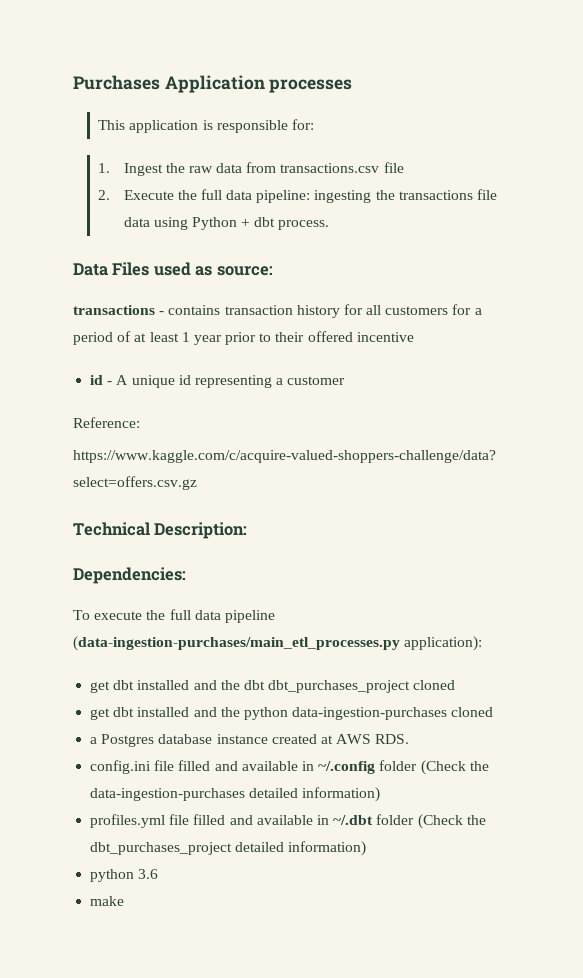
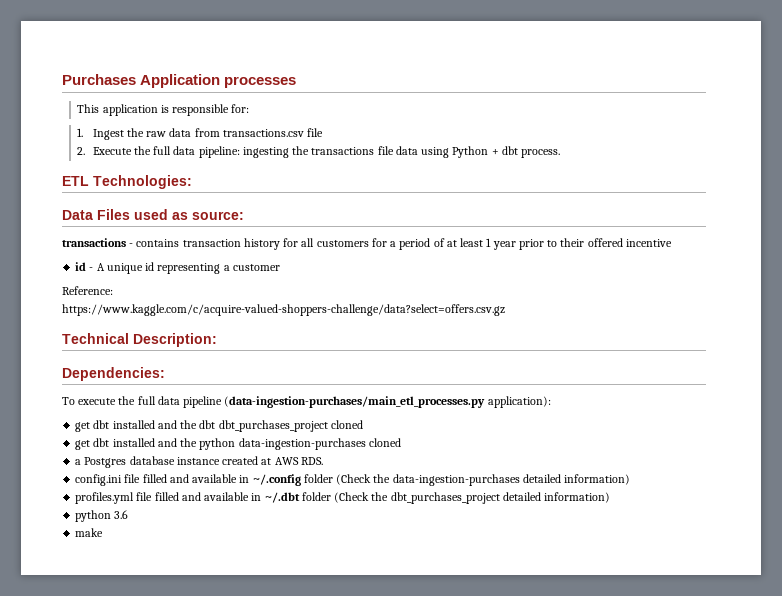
+ ETL Technologies:

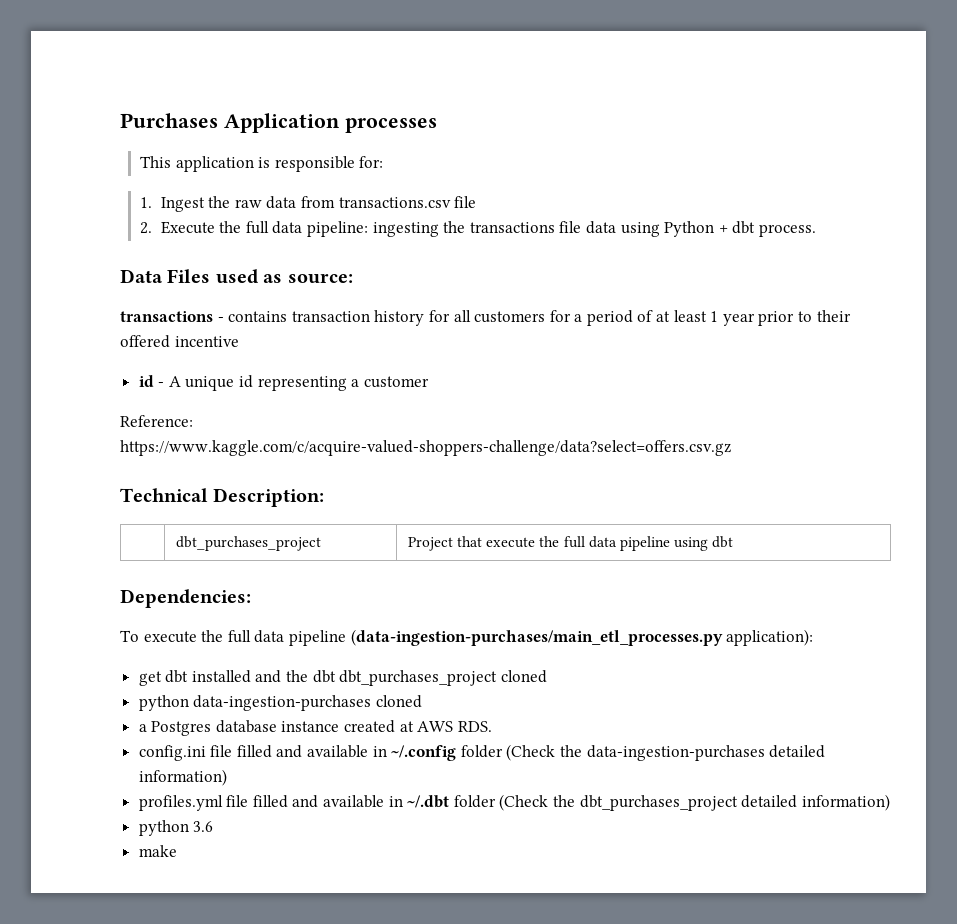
- ETL Technologies:
+ | dbt_purchases_project | Project that execute the full data pipeline using dbt
- get dbt installed and the python data-ingestion-purchases cloned
+ python data-ingestion-purchases cloned

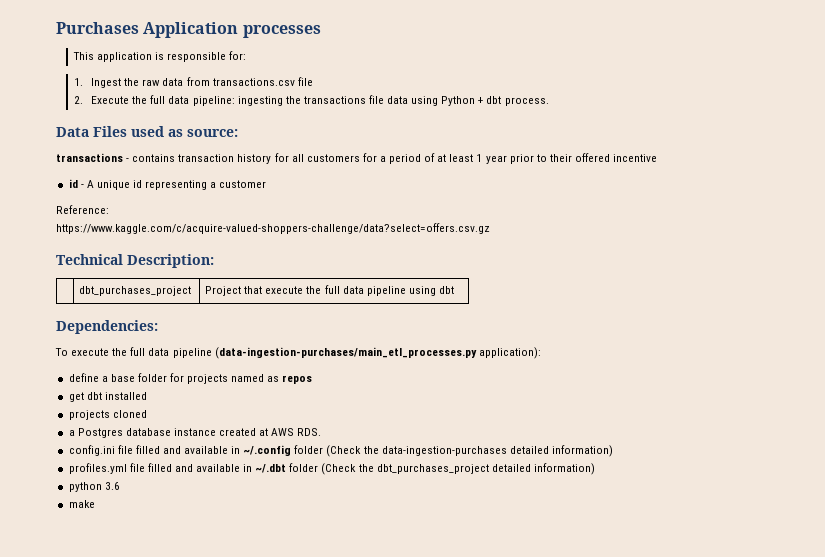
- get dbt installed and the dbt dbt_purchases_project cloned
- python data-ingestion-purchases cloned
+ define a base folder for projects named as repos
+ get dbt installed
+ projects cloned

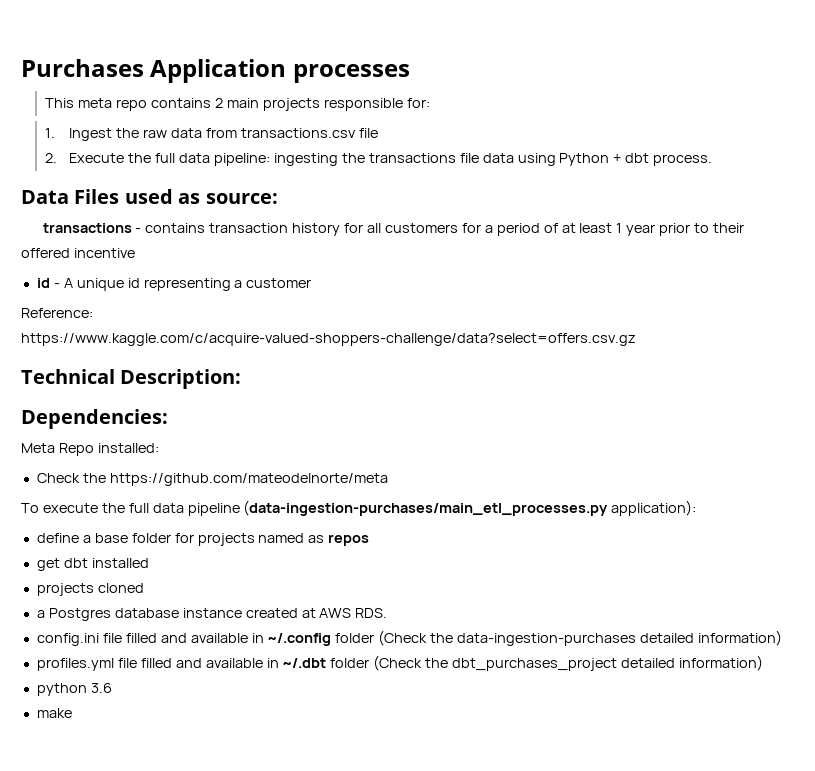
- This application is responsible for:
+ This meta repo contains 2 main projects responsible for:
- | dbt_purchases_project | Project that execute the full data pipeline using dbt
  Dependencies:
+ Meta Repo installed:
+ Check the https://github.com/mateodelnorte/meta

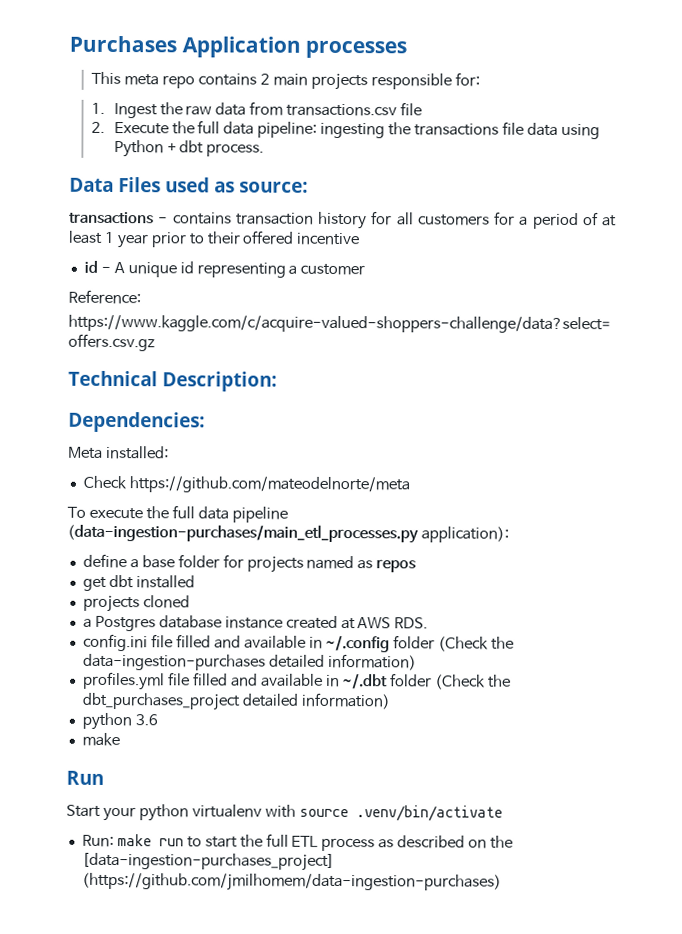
- Meta Repo installed:
+ Meta installed:
- Check the https://github.com/mateodelnorte/meta
+ Check https://github.com/mateodelnorte/meta
+ Run
+ Start your python virtualenv with source .venv/bin/activate
+ Run: make run to start the full ETL process as described on the [data-ingestion-purchases_project] (https://github.com/jmilhomem/data-ingestion-purchases)

